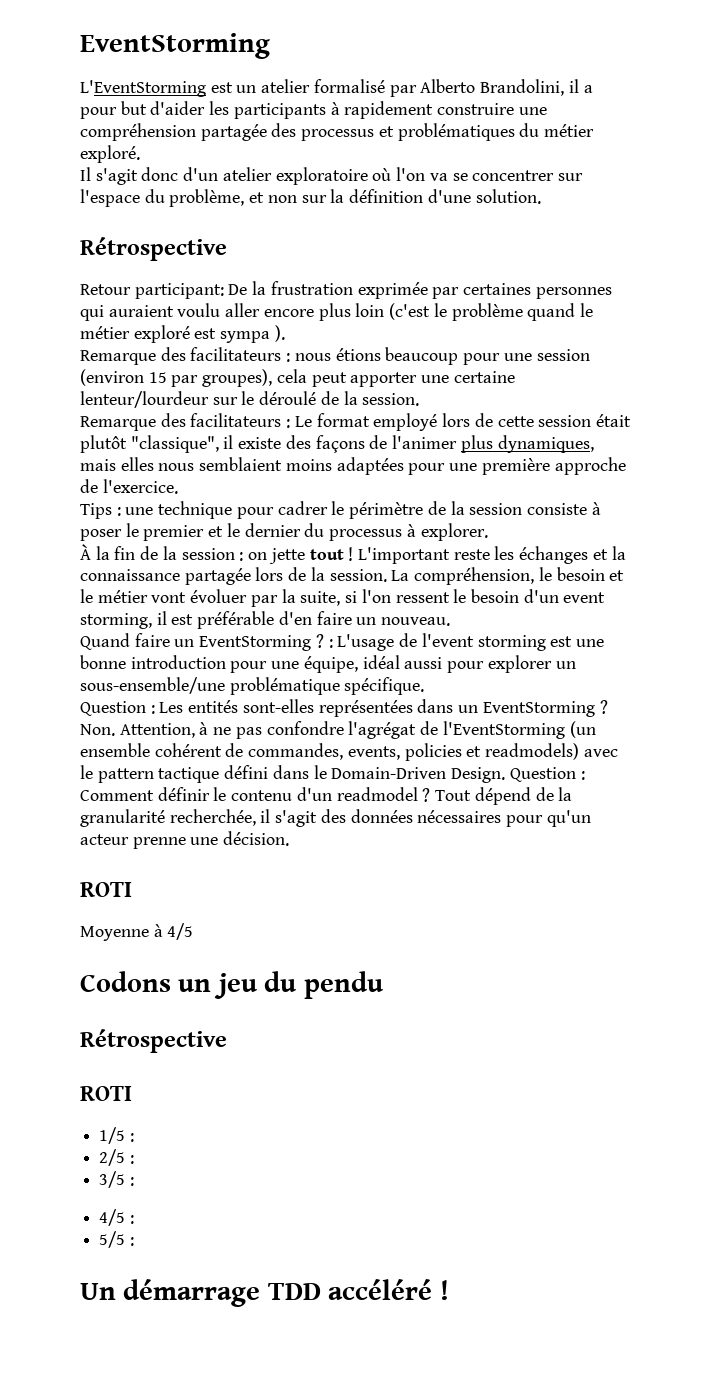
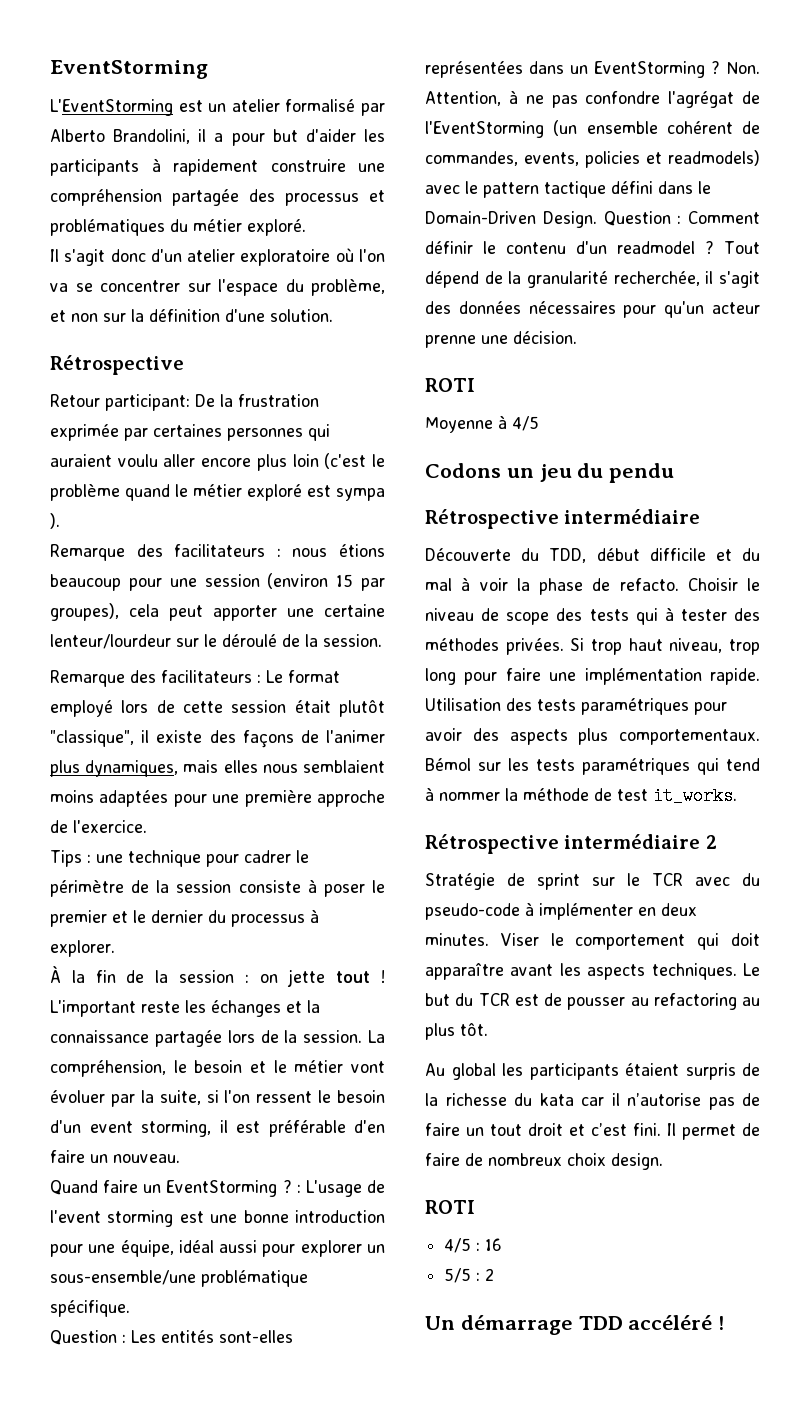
  Codons un jeu du pendu
- Rétrospective
+ Rétrospective intermédiaire
+ Découverte du TDD, début difficile et du mal à voir la phase de refacto. Choisir le niveau de scope des tests qui à tester des méthodes privées. Si trop haut niveau, trop long pour faire une implémentation rapide. Utilisation des tests paramétriques pour avoir des aspects plus comportementaux. Bémol sur les tests paramétriques qui tend à nommer la méthode de test it_works.
+ Rétrospective intermédiaire 2
+ Stratégie de sprint sur le TCR avec du pseudo-code à implémenter en deux minutes. Viser le comportement qui doit apparaître avant les aspects techniques. Le but du TCR est de pousser au refactoring au plus tôt.
+ Au global les participants étaient surpris de la richesse du kata car il n’autorise pas de faire un tout droit et c’est fini. Il permet de faire de nombreux choix design.
  ROTI
- 1/5 :
- 2/5 :
- 3/5 :
- 4/5 :
+ 4/5 : 16
- 5/5 :
+ 5/5 : 2

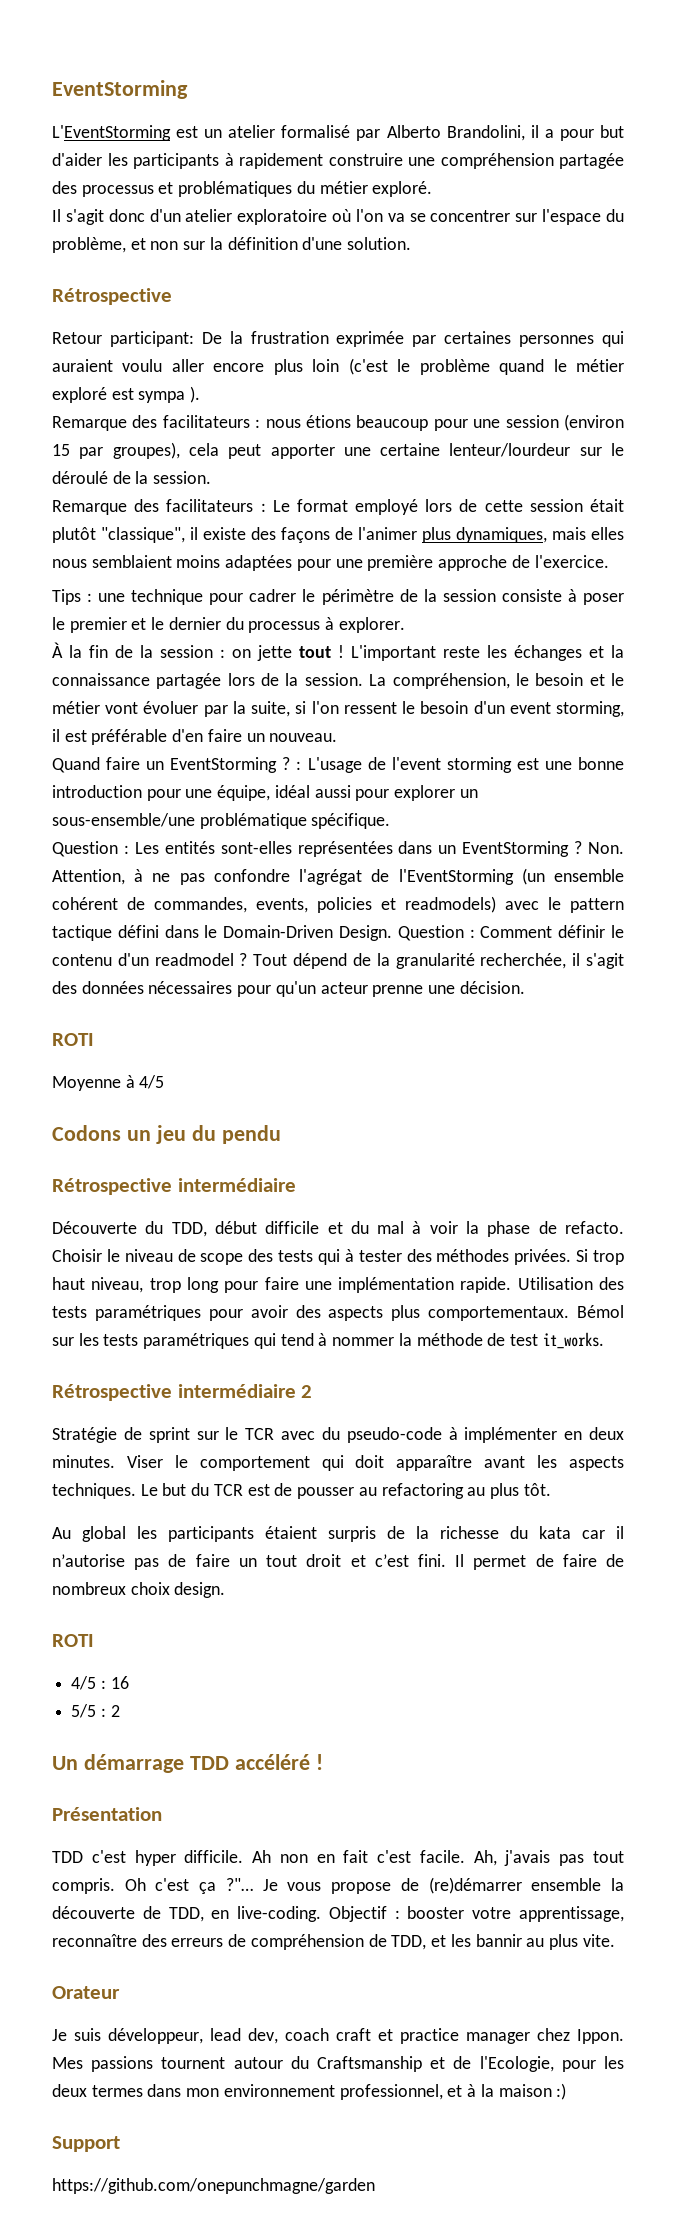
+ Présentation
+ TDD c'est hyper difficile. Ah non en fait c'est facile. Ah, j'avais pas tout compris. Oh c'est ça ?"… Je vous propose de (re)démarrer ensemble la découverte de TDD, en live-coding. Objectif : booster votre apprentissage, reconnaître des erreurs de compréhension de TDD, et les bannir au plus vite.
+ Orateur
+ Je suis développeur, lead dev, coach craft et practice manager chez Ippon. Mes passions tournent autour du Craftsmanship et de l'Ecologie, pour les deux termes dans mon environnement professionnel, et à la maison :)
+ Support
+ https://github.com/onepunchmagne/garden

